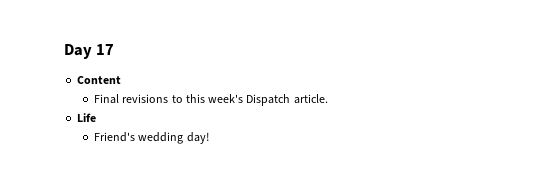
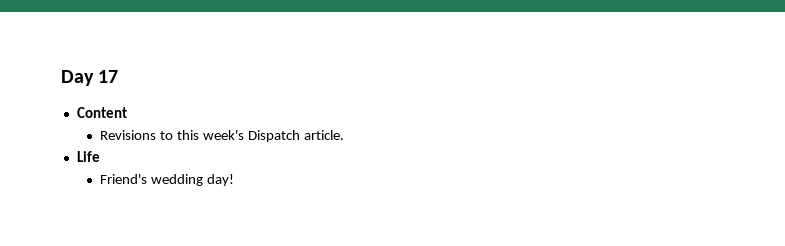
- Final revisions to this week's Dispatch article.
+ Revisions to this week's Dispatch article.

